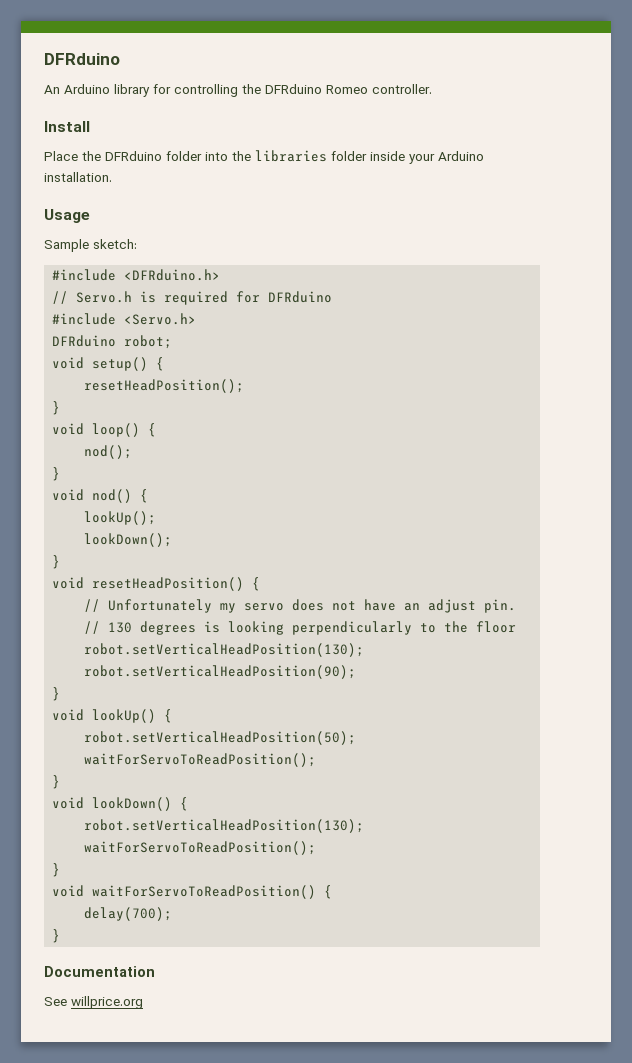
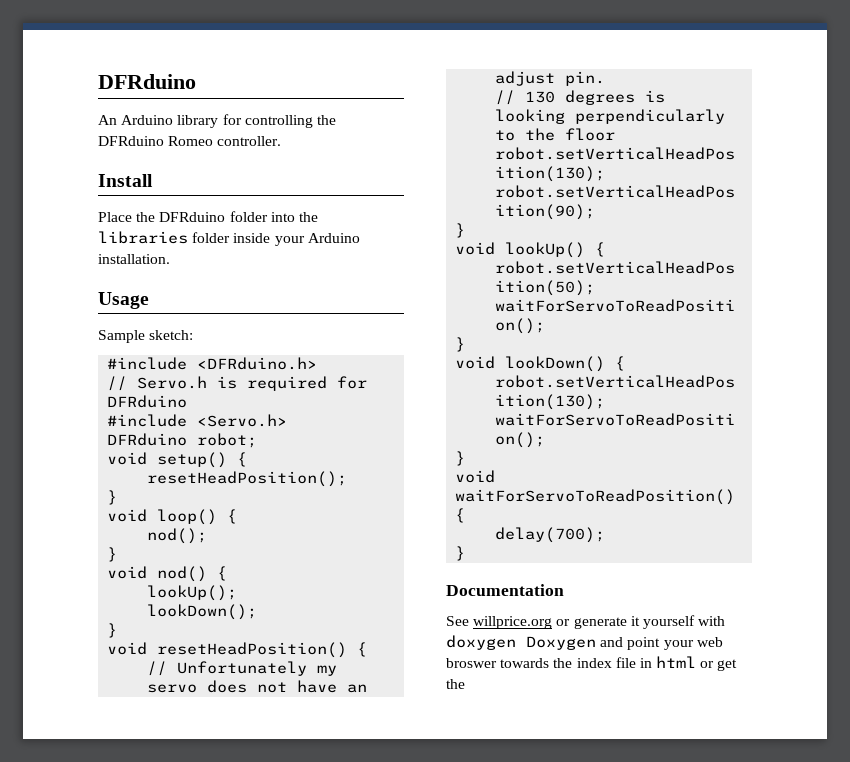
- See willprice.org
+ See willprice.org or generate it yourself with doxygen Doxygen and point your web broswer towards the index file in html or get the

